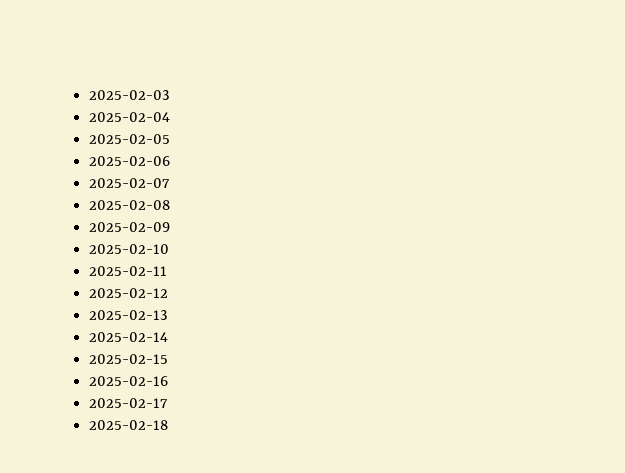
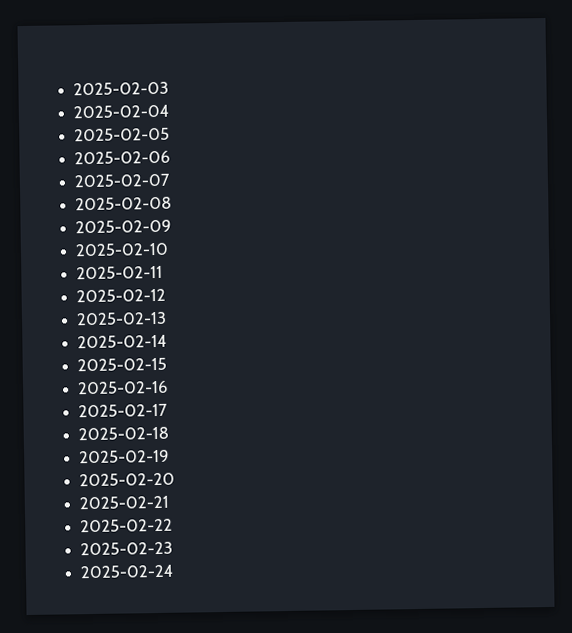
+ 2025-02-19
+ 2025-02-20
+ 2025-02-21
+ 2025-02-22
+ 2025-02-23
+ 2025-02-24

